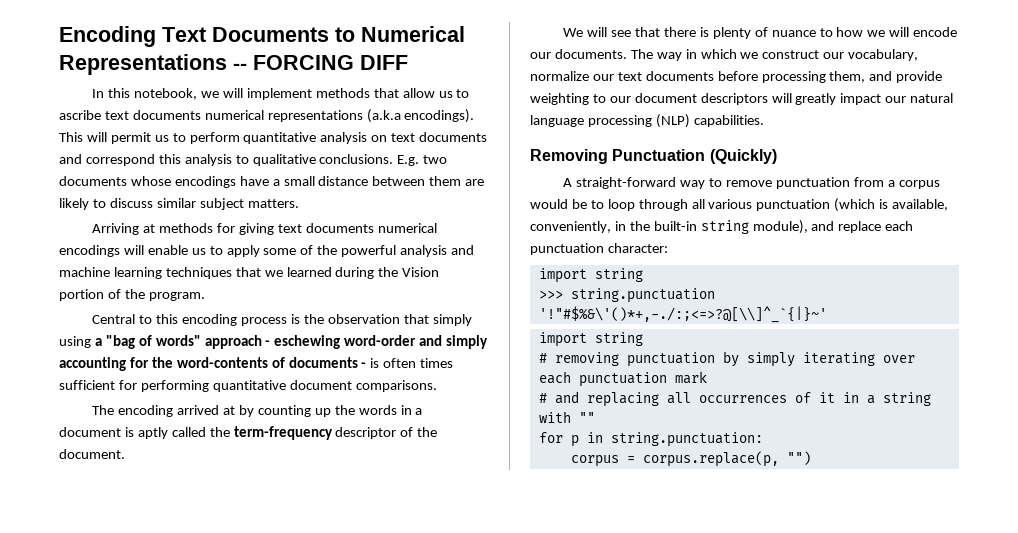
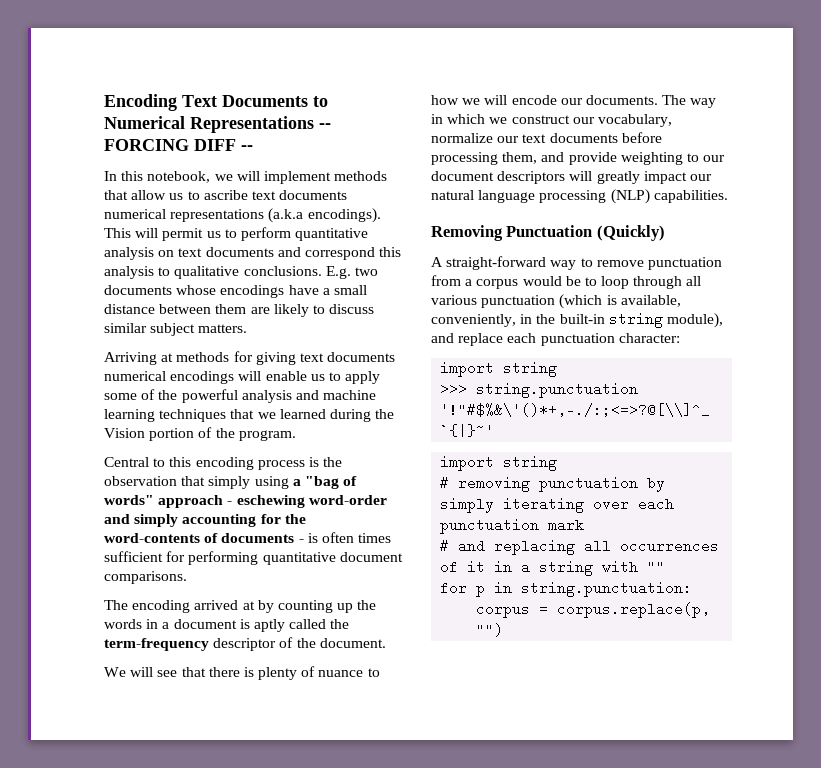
- Encoding Text Documents to Numerical Representations -- FORCING DIFF
+ Encoding Text Documents to Numerical Representations -- FORCING DIFF --

